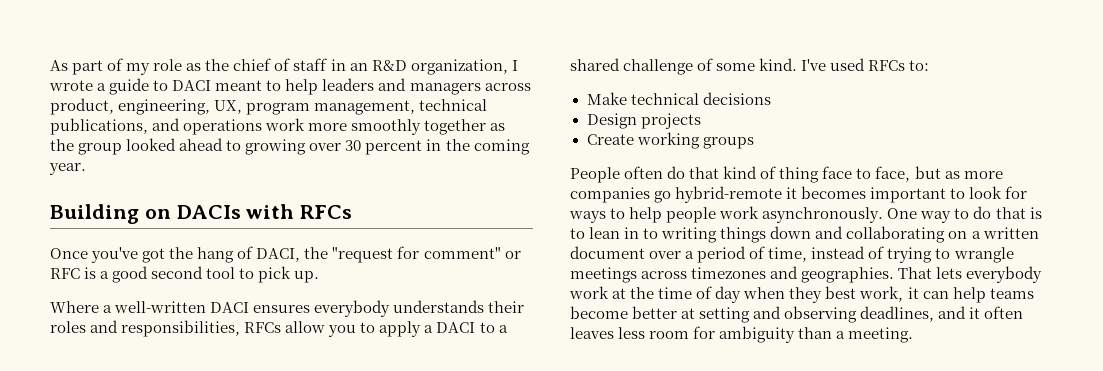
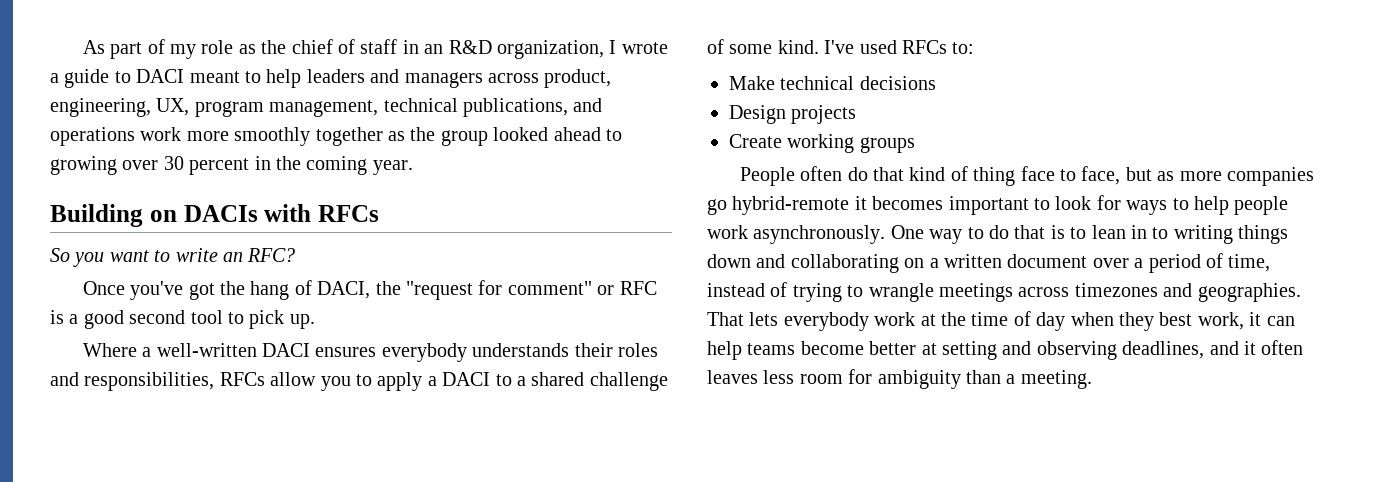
+ So you want to write an RFC?

